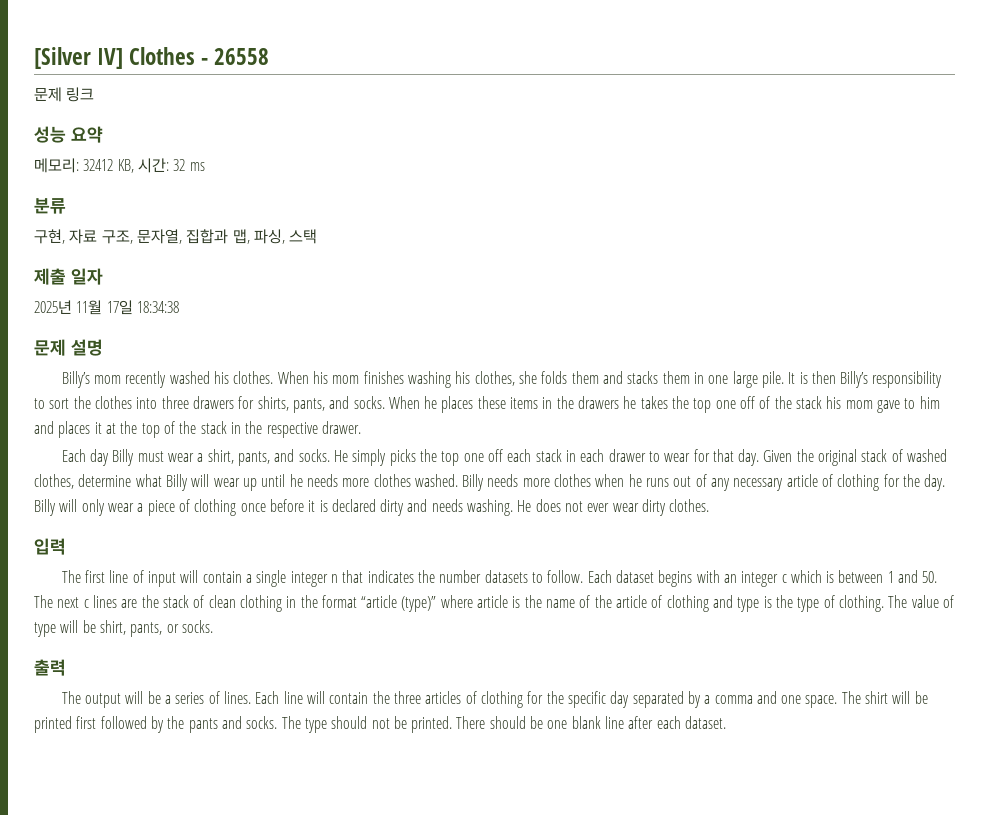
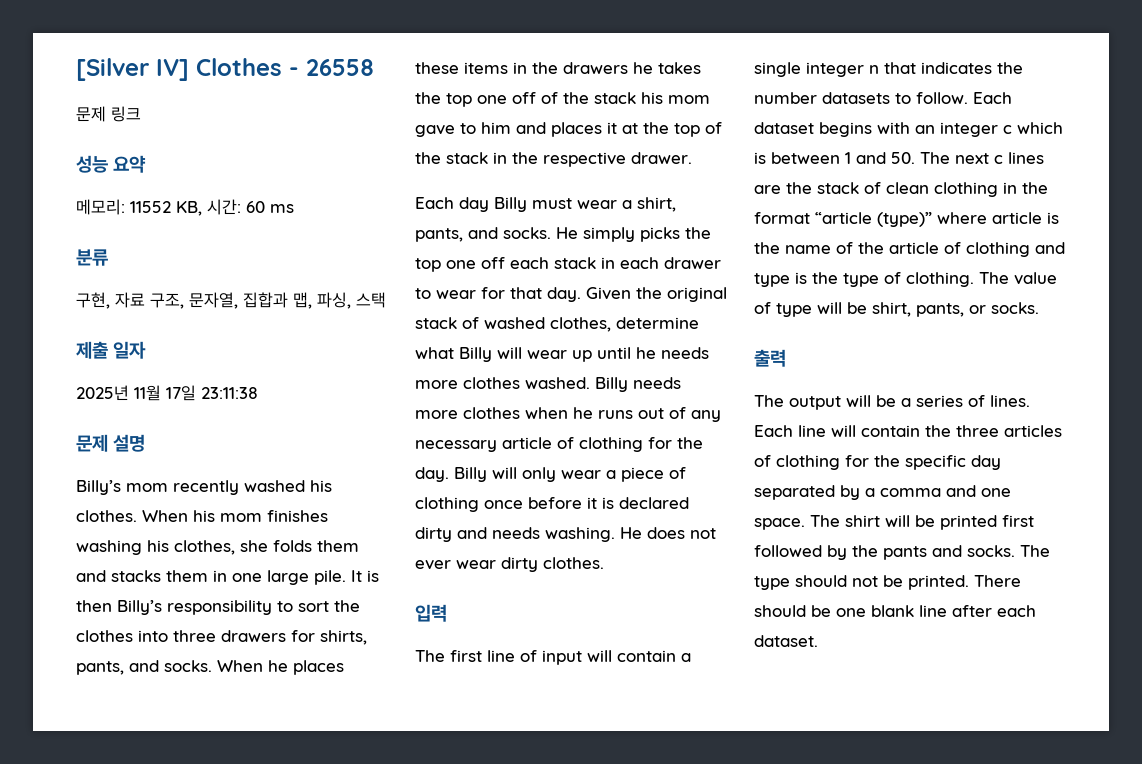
- 메모리: 32412 KB, 시간: 32 ms
+ 메모리: 11552 KB, 시간: 60 ms
- 2025년 11월 17일 18:34:38
+ 2025년 11월 17일 23:11:38

